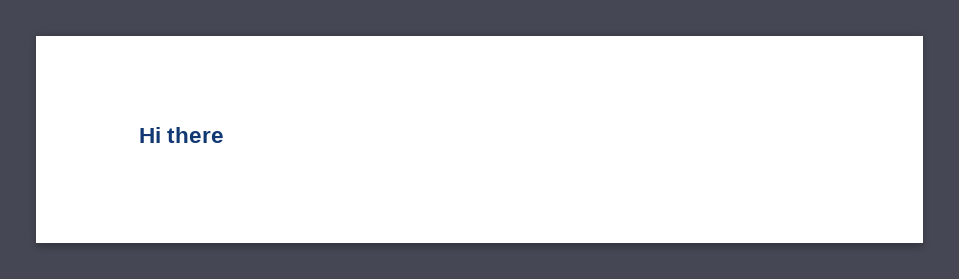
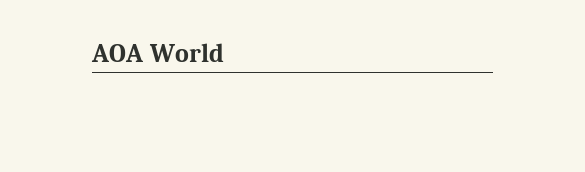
- Hi there
+ AOA World

